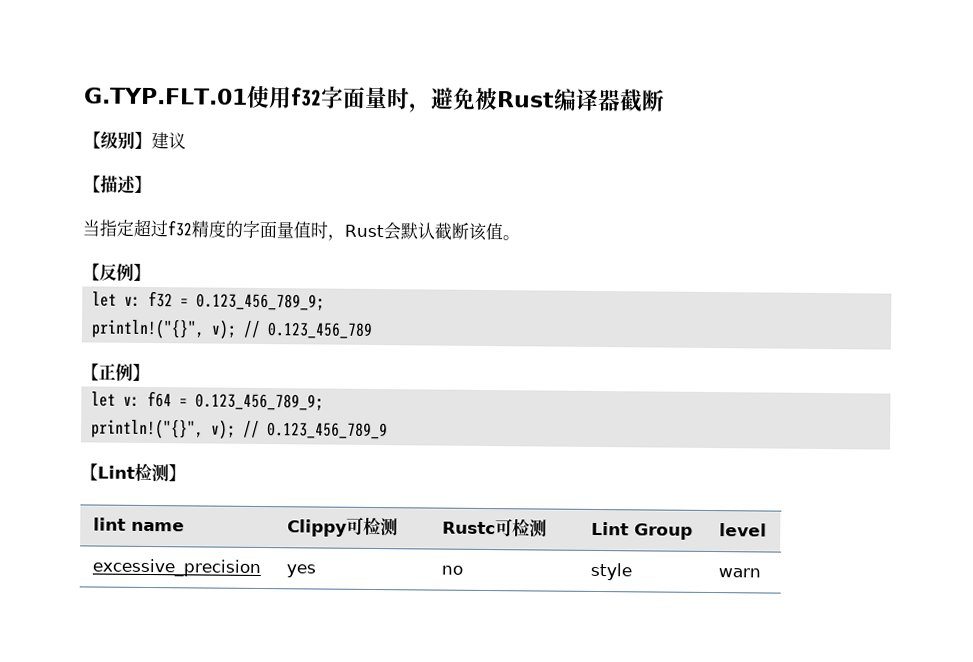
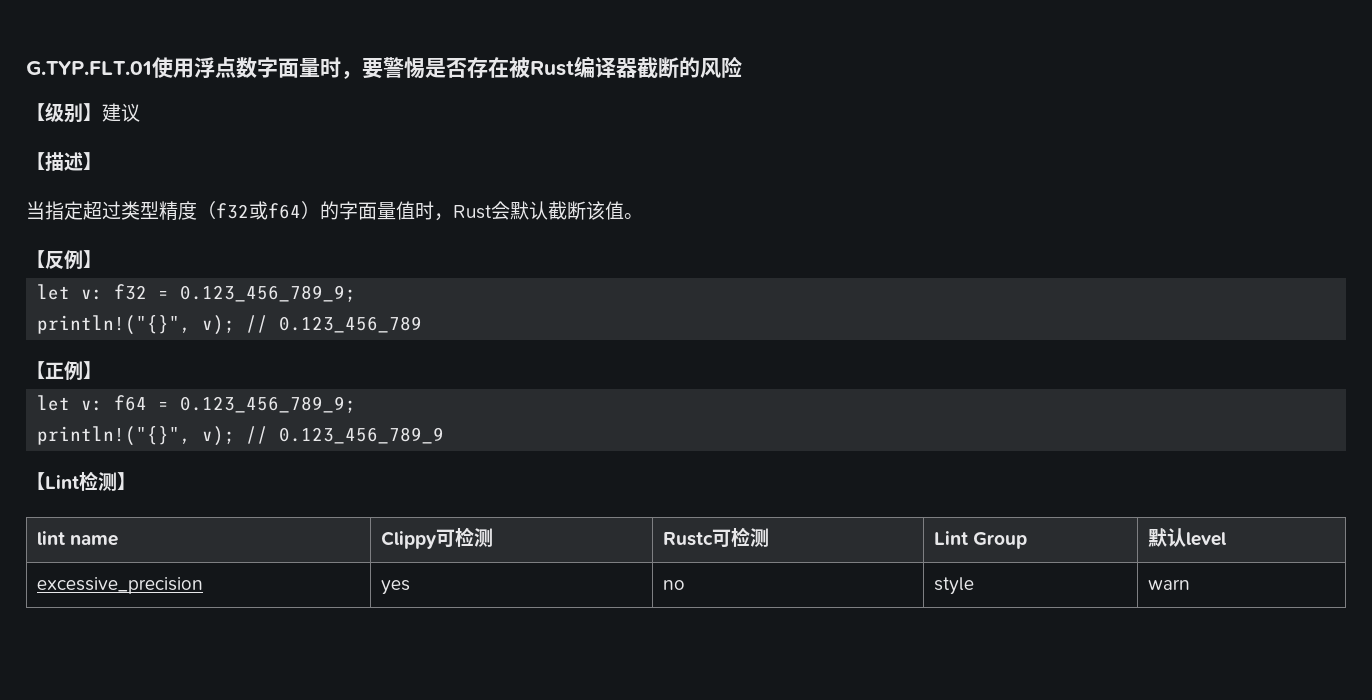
- G.TYP.FLT.01使用f32字面量时，避免被Rust编译器截断
+ G.TYP.FLT.01使用浮点数字面量时，要警惕是否存在被Rust编译器截断的风险
- 当指定超过f32精度的字面量值时，Rust会默认截断该值。
+ 当指定超过类型精度（f32或f64）的字面量值时，Rust会默认截断该值。
- lint name | Clippy可检测 | Rustc可检测 | Lint Group | level
+ lint name | Clippy可检测 | Rustc可检测 | Lint Group | 默认level

